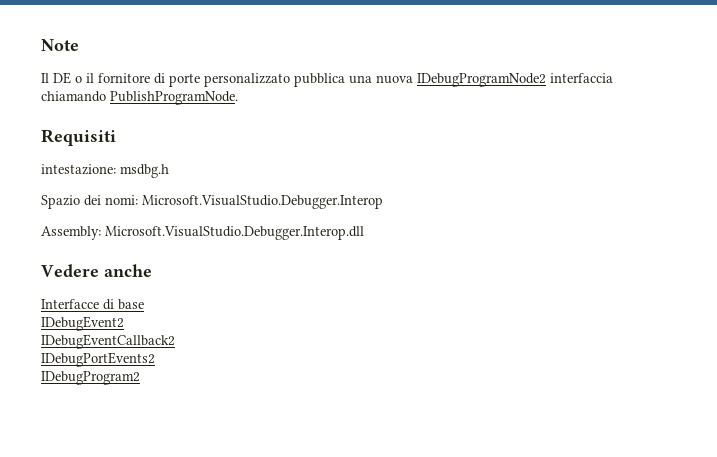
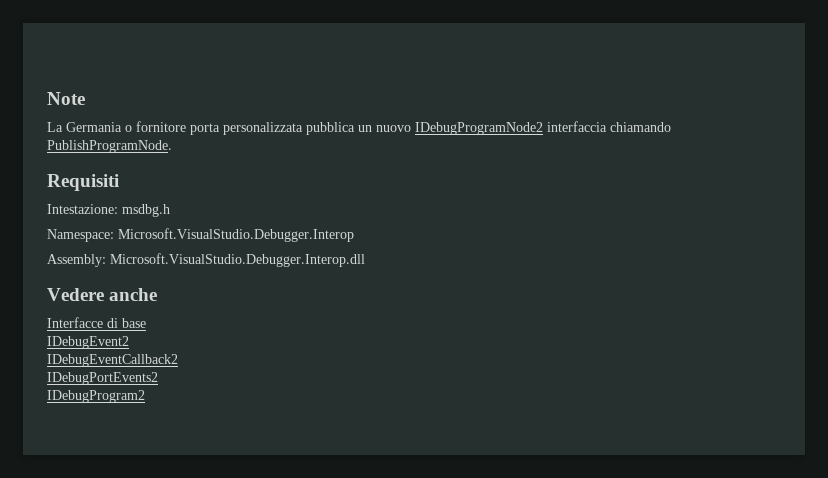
- Il DE o il fornitore di porte personalizzato pubblica una nuova IDebugProgramNode2 interfaccia chiamando PublishProgramNode.
+ La Germania o fornitore porta personalizzata pubblica un nuovo IDebugProgramNode2 interfaccia chiamando PublishProgramNode.
- intestazione: msdbg.h
+ Intestazione: msdbg.h
- Spazio dei nomi: Microsoft.VisualStudio.Debugger.Interop
+ Namespace: Microsoft.VisualStudio.Debugger.Interop

